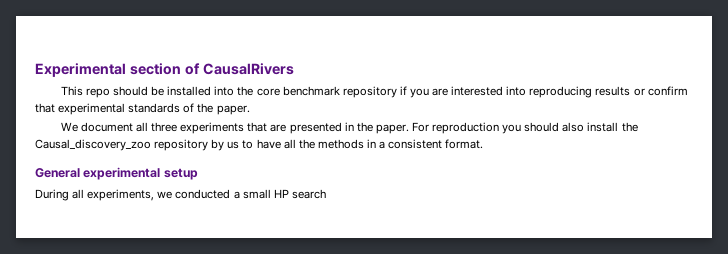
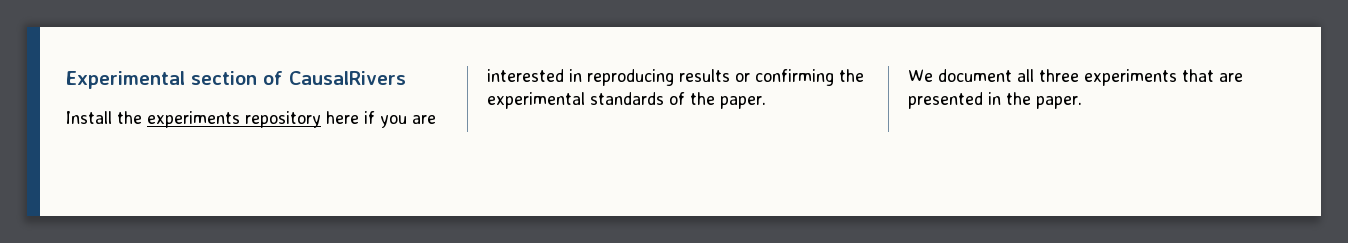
- This repo should be installed into the core benchmark repository if you are interested into reproducing results or confirm that experimental standards of the paper.
+ Install the experiments repository here if you are interested in reproducing results or confirming the experimental standards of the paper.
- For reproduction you should also install the Causal_discovery_zoo repository by us to have all the methods in a consistent format.
- General experimental setup
- During all experiments, we conducted a small HP search

